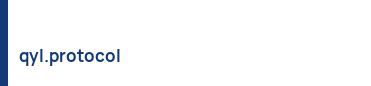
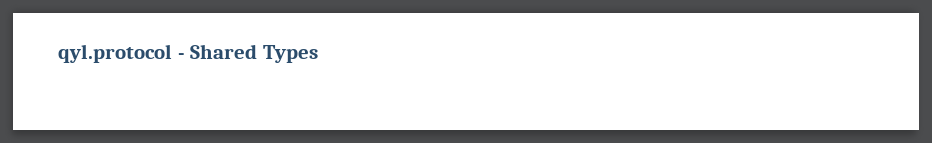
- qyl.protocol
+ qyl.protocol - Shared Types

